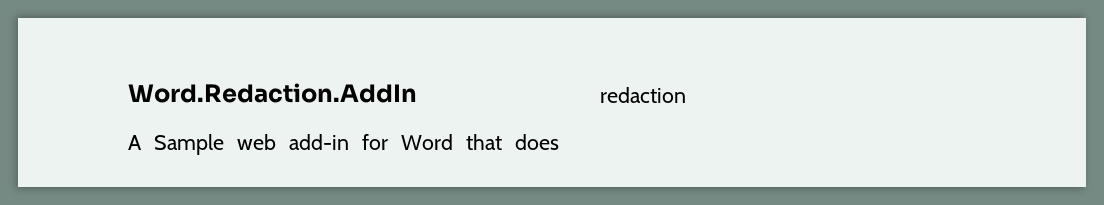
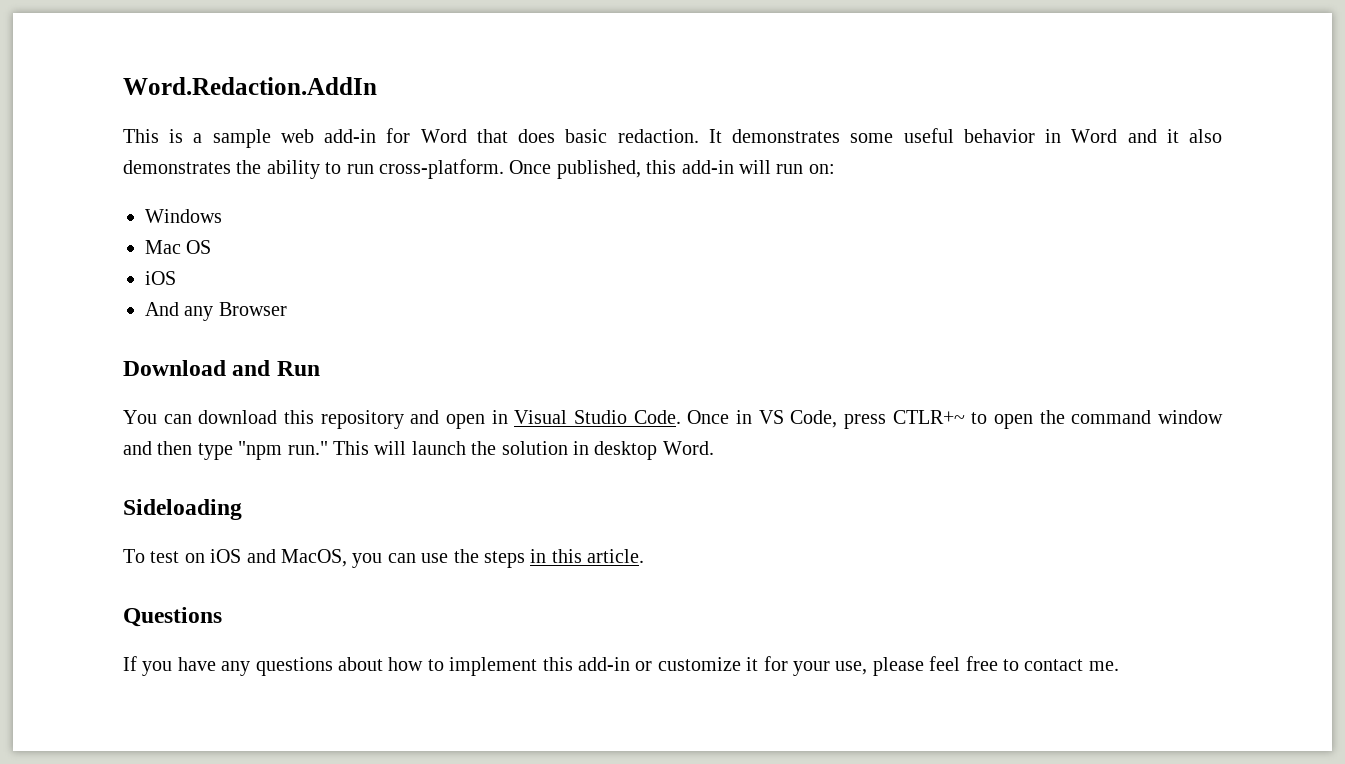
- A Sample web add-in for Word that does redaction
+ This is a sample web add-in for Word that does basic redaction. It demonstrates some useful behavior in Word and it also demonstrates the ability to run cross-platform. Once published, this add-in will run on:
+ Windows
+ Mac OS
+ iOS
+ And any Browser
+ Download and Run
+ You can download this repository and open in Visual Studio Code. Once in VS Code, press CTLR+~ to open the command window and then type "npm run." This will launch the solution in desktop Word.
+ Sideloading
+ To test on iOS and MacOS, you can use the steps in this article.
+ Questions
+ If you have any questions about how to implement this add-in or customize it for your use, please feel free to contact me.

